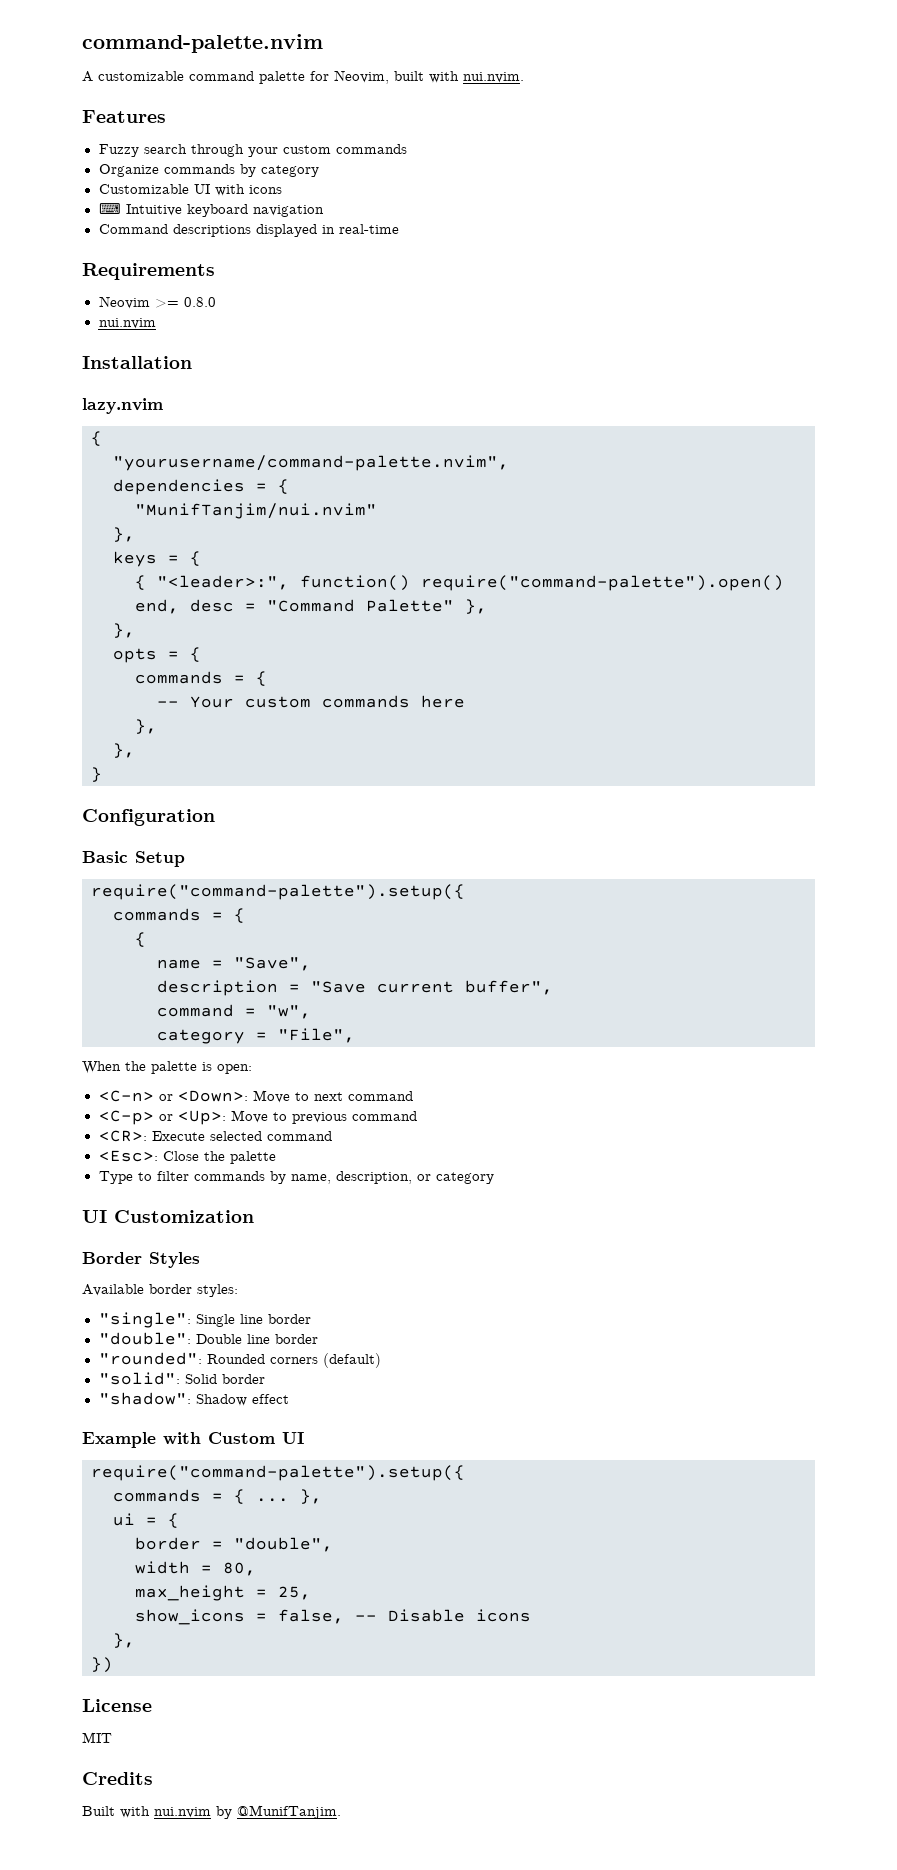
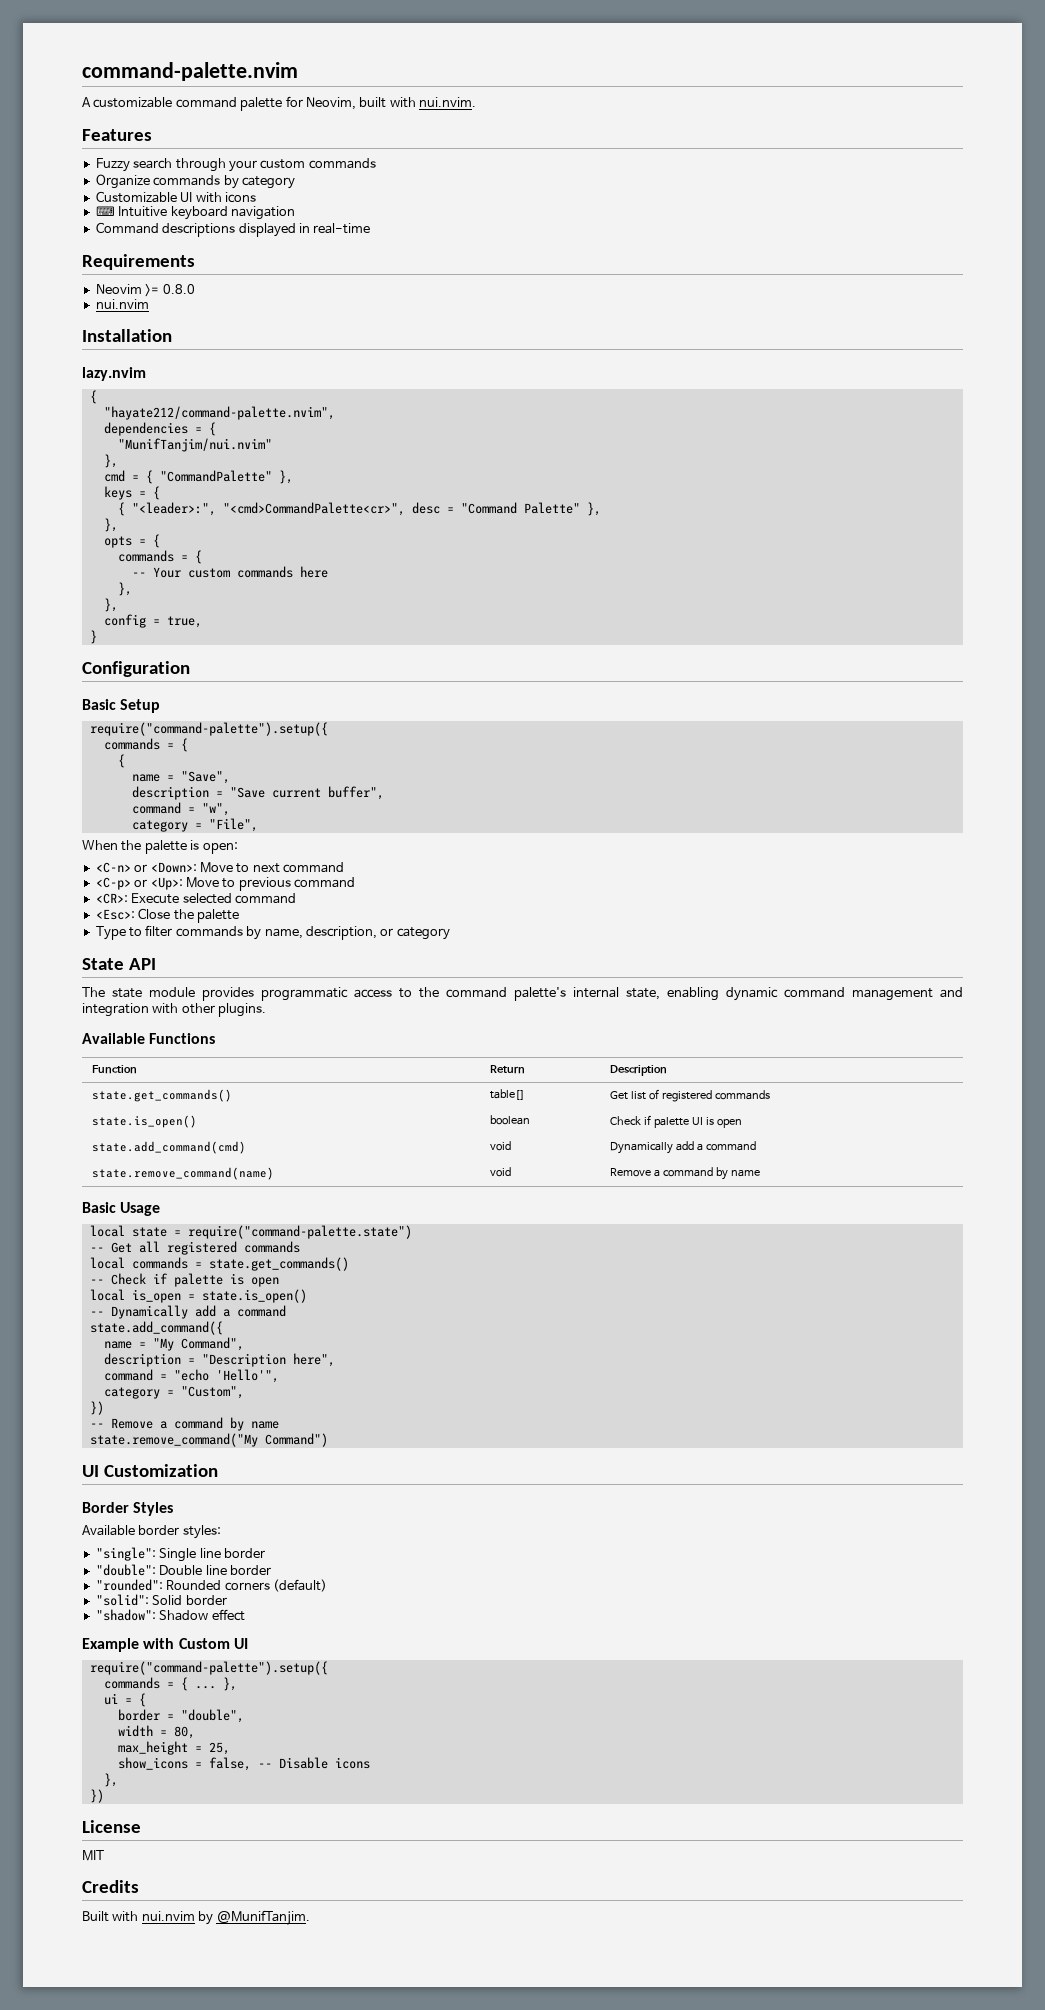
- "yourusername/command-palette.nvim",
+ "hayate212/command-palette.nvim",
+ cmd = { "CommandPalette" },
- { "<leader>:", function() require("command-palette").open() end, desc = "Command Palette" },
+ { "<leader>:", "<cmd>CommandPalette<cr>", desc = "Command Palette" },
+ config = true,
+ State API
+ The state module provides programmatic access to the command palette's internal state, enabling dynamic command management and integration with other plugins.
+ Available Functions
+ Function | Return | Description
+ state.get_commands() | table[] | Get list of registered commands
+ state.is_open() | boolean | Check if palette UI is open
+ state.add_command(cmd) | void | Dynamically add a command
+ state.remove_command(name) | void | Remove a command by name
+ Basic Usage
+ local state = require("command-palette.state")
+ -- Get all registered commands
+ local commands = state.get_commands()
+ -- Check if palette is open
+ local is_open = state.is_open()
+ -- Dynamically add a command
+ state.add_command({
+ name = "My Command",
+ description = "Description here",
+ command = "echo 'Hello'",
+ category = "Custom",
+ })
+ -- Remove a command by name
+ state.remove_command("My Command")

